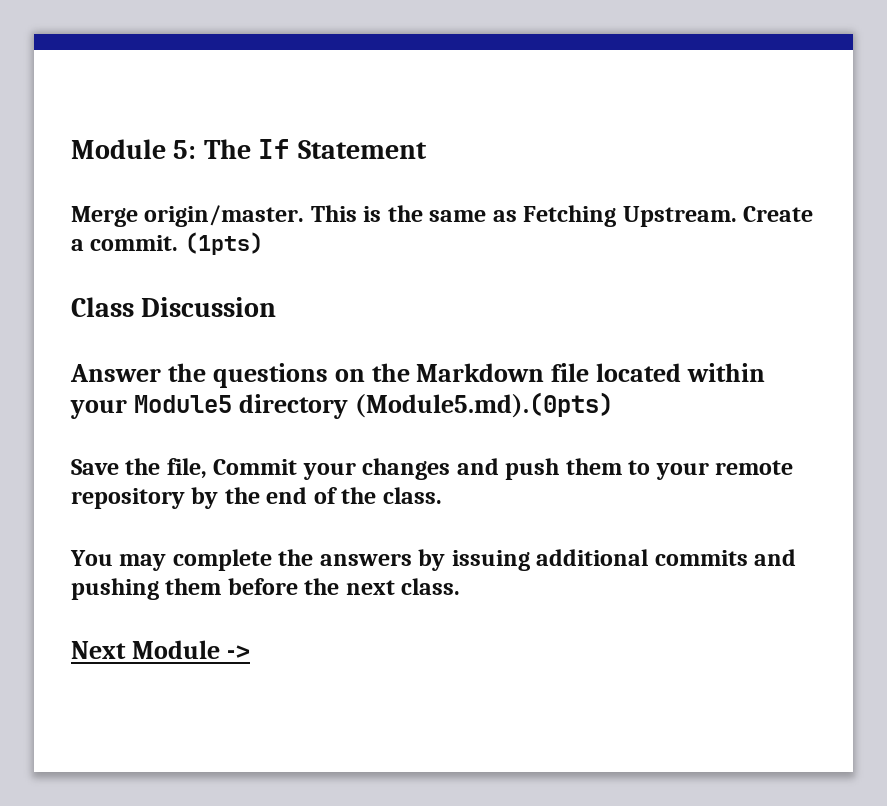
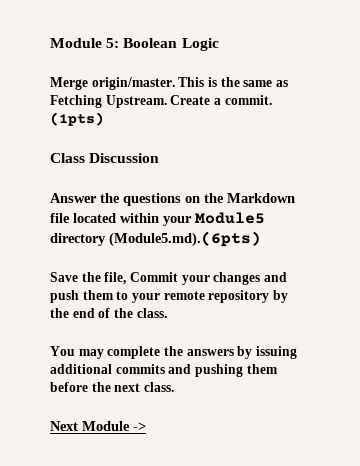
- Module 5: The If Statement
+ Module 5: Boolean Logic
- Answer the questions on the Markdown file located within your Module5 directory (Module5.md).(0pts)
+ Answer the questions on the Markdown file located within your Module5 directory (Module5.md).(6pts)

